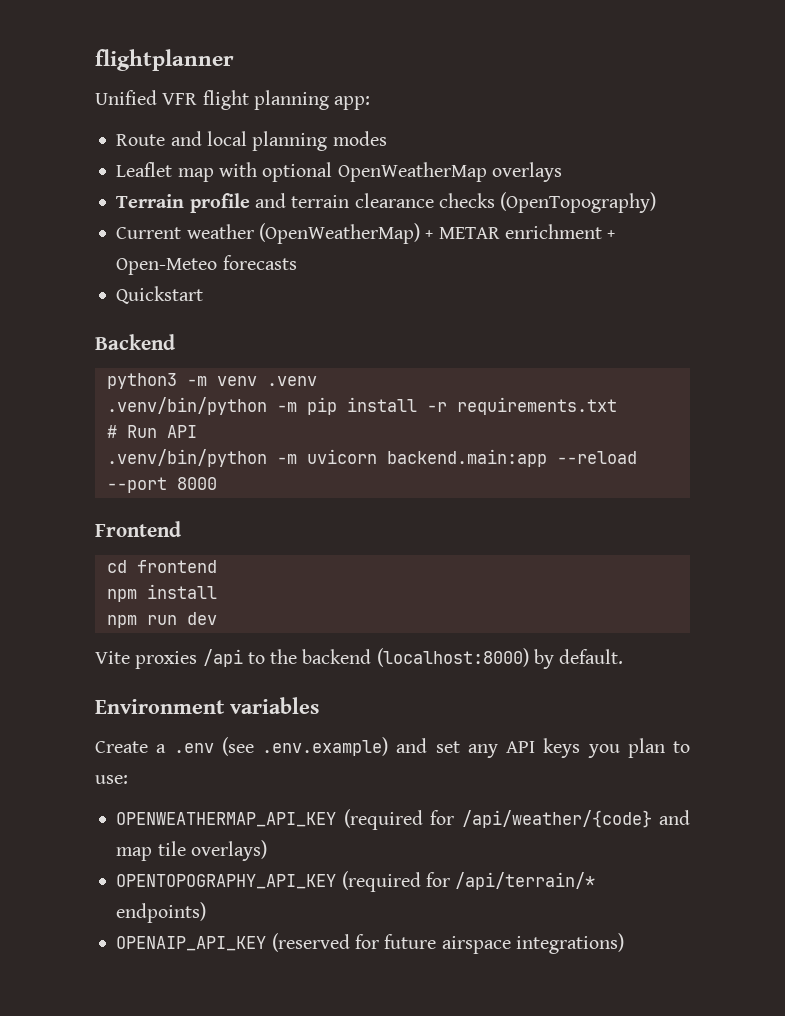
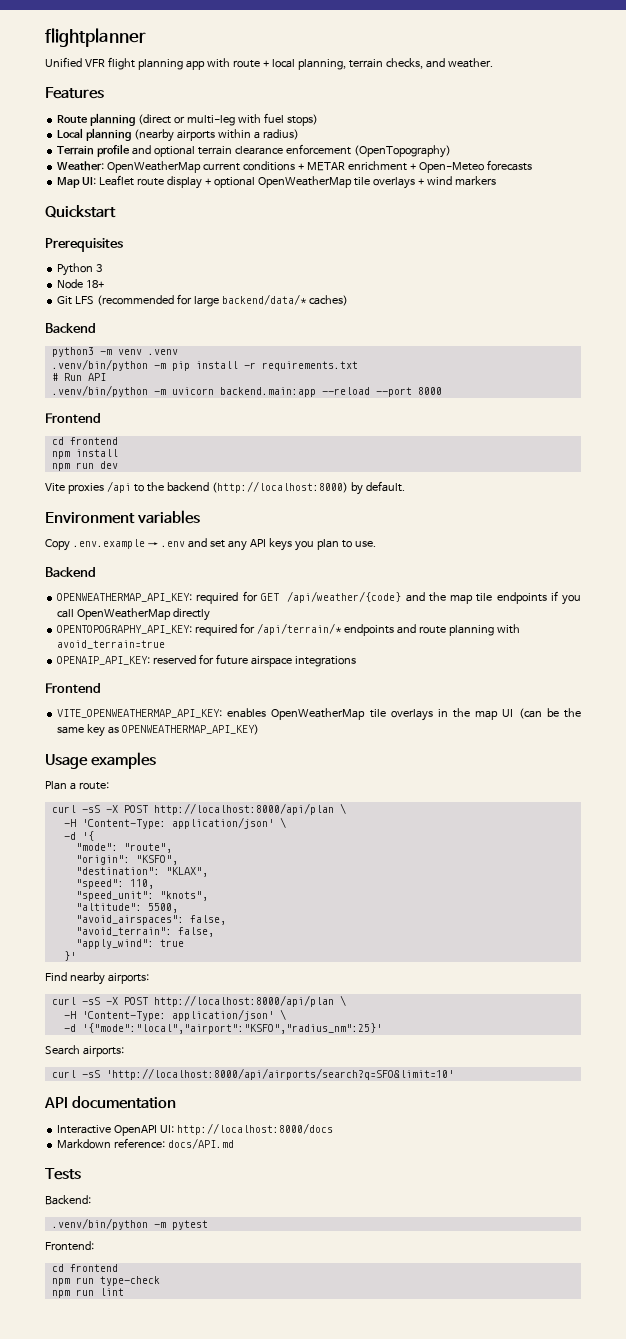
- Unified VFR flight planning app:
- Route and local planning modes
- Leaflet map with optional OpenWeatherMap overlays
+ Unified VFR flight planning app with route + local planning, terrain checks, and weather.
+ Features
+ Route planning (direct or multi-leg with fuel stops)
+ Local planning (nearby airports within a radius)
- Terrain profile and terrain clearance checks (OpenTopography)
+ Terrain profile and optional terrain clearance enforcement (OpenTopography)
- Current weather (OpenWeatherMap) + METAR enrichment + Open-Meteo forecasts
+ Weather: OpenWeatherMap current conditions + METAR enrichment + Open-Meteo forecasts
+ Map UI: Leaflet route display + optional OpenWeatherMap tile overlays + wind markers
  Quickstart
+ Prerequisites
+ Python 3
+ Node 18+
+ Git LFS (recommended for large backend/data/* caches)
- Vite proxies /api to the backend (localhost:8000) by default.
+ Vite proxies /api to the backend (http://localhost:8000) by default.
- Create a .env (see .env.example) and set any API keys you plan to use:
- OPENWEATHERMAP_API_KEY (required for /api/weather/{code} and map tile overlays)
- OPENTOPOGRAPHY_API_KEY (required for /api/terrain/* endpoints)
- OPENAIP_API_KEY (reserved for future airspace integrations)
+ Copy .env.example → .env and set any API keys you plan to use.
+ Backend
+ OPENWEATHERMAP_API_KEY: required for GET /api/weather/{code} and the map tile endpoints if you call OpenWeatherMap directly
+ OPENTOPOGRAPHY_API_KEY: required for /api/terrain/* endpoints and route planning with avoid_terrain=true
+ OPENAIP_API_KEY: reserved for future airspace integrations
+ Frontend
+ VITE_OPENWEATHERMAP_API_KEY: enables OpenWeatherMap tile overlays in the map UI (can be the same key as OPENWEATHERMAP_API_KEY)
+ Usage examples
+ Plan a route:
+ curl -sS -X POST http://localhost:8000/api/plan \
+ -H 'Content-Type: application/json' \
+ -d '{
+ "mode": "route",
+ "origin": "KSFO",
+ "destination": "KLAX",
+ "speed": 110,
+ "speed_unit": "knots",
+ "altitude": 5500,
+ "avoid_airspaces": false,
+ "avoid_terrain": false,
+ "apply_wind": true
+ }'
+ Find nearby airports:
+ curl -sS -X POST http://localhost:8000/api/plan \
+ -H 'Content-Type: application/json' \
+ -d '{"mode":"local","airport":"KSFO","radius_nm":25}'
+ Search airports:
+ curl -sS 'http://localhost:8000/api/airports/search?q=SFO&limit=10'
+ API documentation
+ Interactive OpenAPI UI: http://localhost:8000/docs
+ Markdown reference: docs/API.md
+ Tests
+ Backend:
+ .venv/bin/python -m pytest
+ Frontend:
+ cd frontend
+ npm run type-check
+ npm run lint

